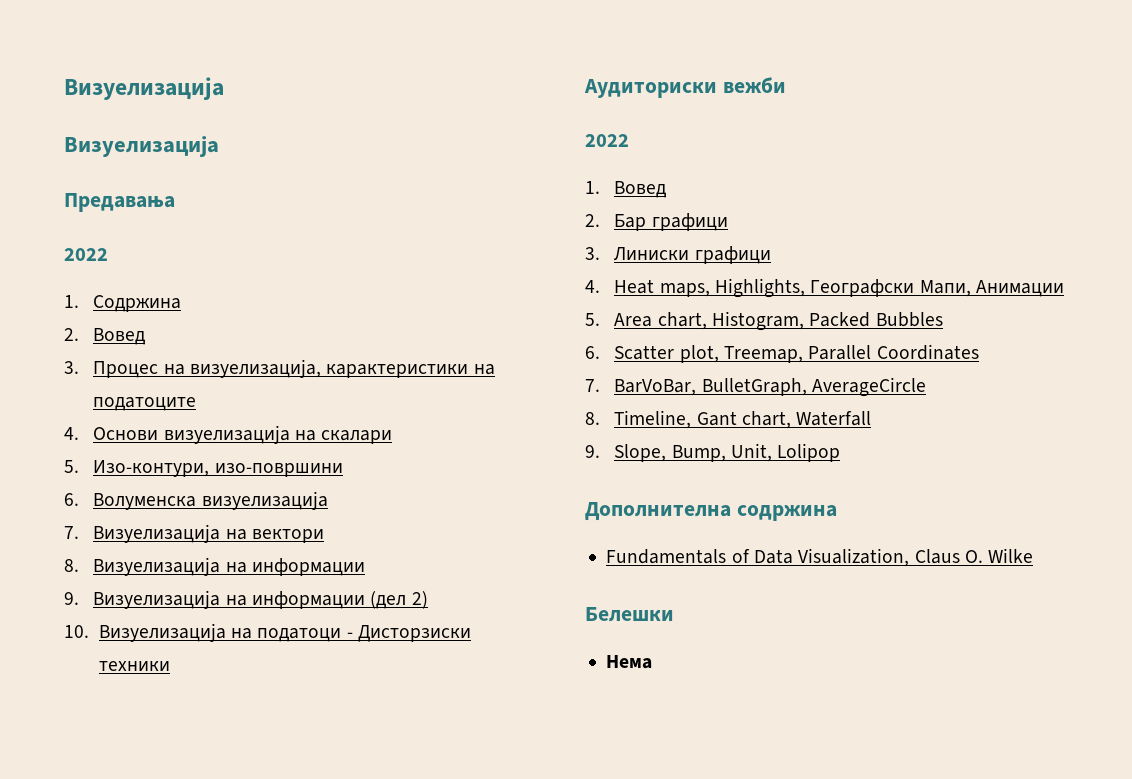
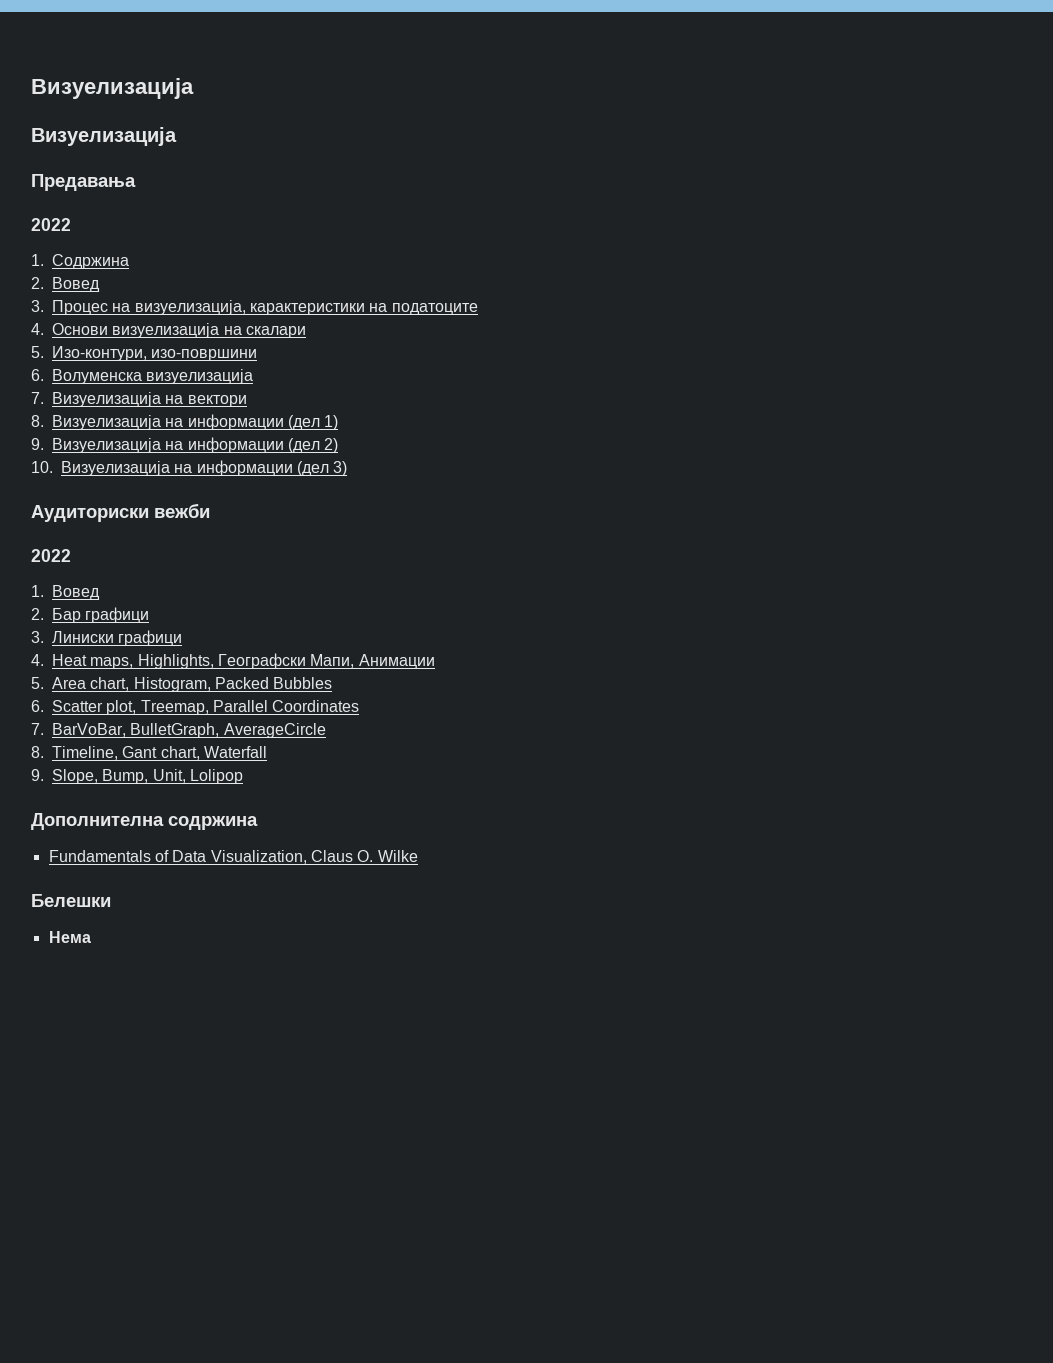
- 8. Визуелизација на информации
+ 8. Визуелизација на информации (дел 1)
- 10. Визуелизација на податоци - Дисторзиски техники
+ 10. Визуелизација на информации (дел 3)

